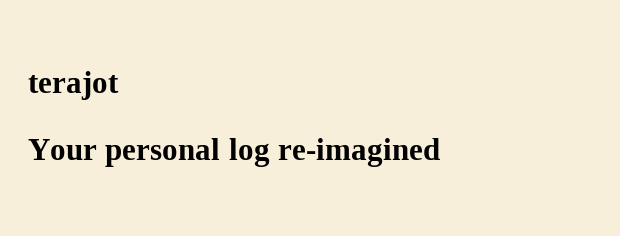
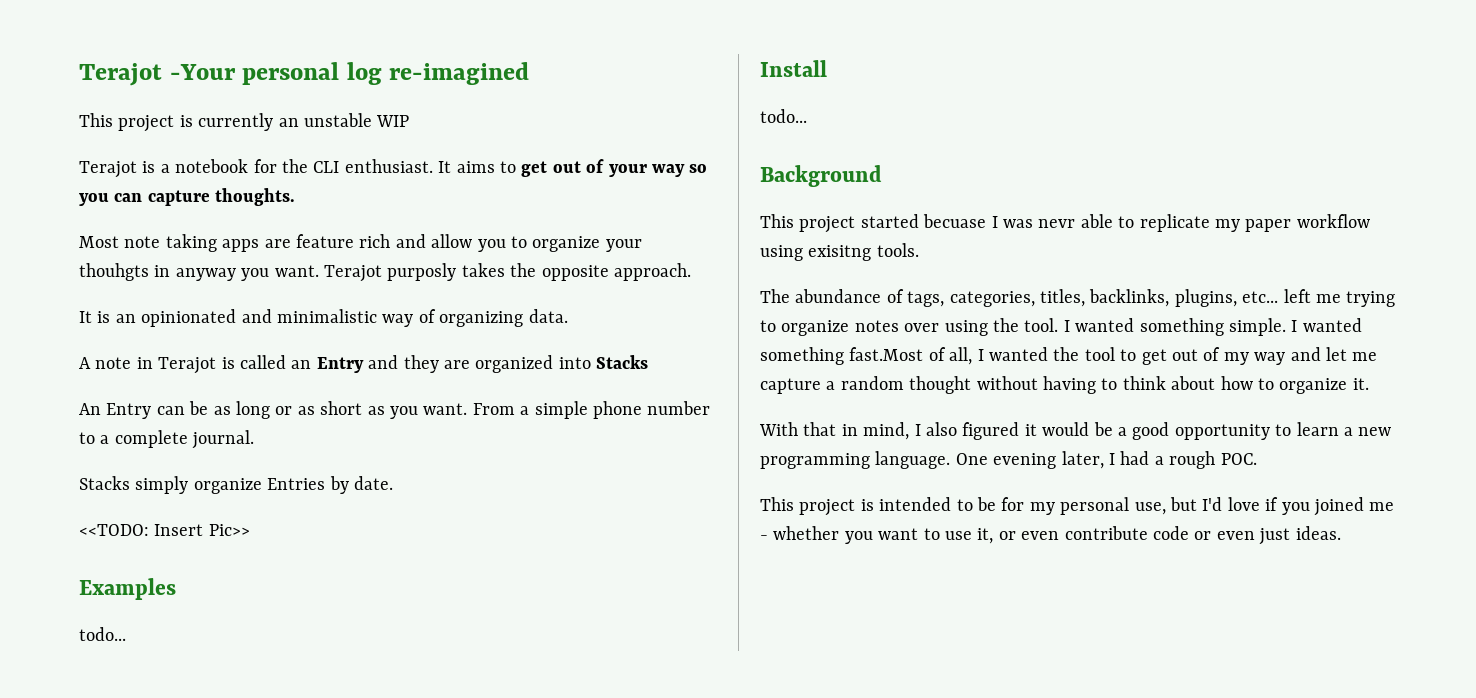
- terajot
- Your personal log re-imagined
+ Terajot -Your personal log re-imagined
+ This project is currently an unstable WIP
+ Terajot is a notebook for the CLI enthusiast. It aims to get out of your way so you can capture thoughts.
+ Most note taking apps are feature rich and allow you to organize your thouhgts in anyway you want. Terajot purposly takes the opposite approach.
+ It is an opinionated and minimalistic way of organizing data.
+ A note in Terajot is called an Entry and they are organized into Stacks
+ An Entry can be as long or as short as you want. From a simple phone number to a complete journal.
+ Stacks simply organize Entries by date.
+ <<TODO: Insert Pic>>
+ Examples
+ todo...
+ Install
+ todo...
+ Background
+ This project started becuase I was nevr able to replicate my paper workflow using exisitng tools.
+ The abundance of tags, categories, titles, backlinks, plugins, etc... left me trying to organize notes over using the tool. I wanted something simple. I wanted something fast.Most of all, I wanted the tool to get out of my way and let me capture a random thought without having to think about how to organize it.
+ With that in mind, I also figured it would be a good opportunity to learn a new programming language. One evening later, I had a rough POC.
+ This project is intended to be for my personal use, but I'd love if you joined me - whether you want to use it, or even contribute code or even just ideas.

